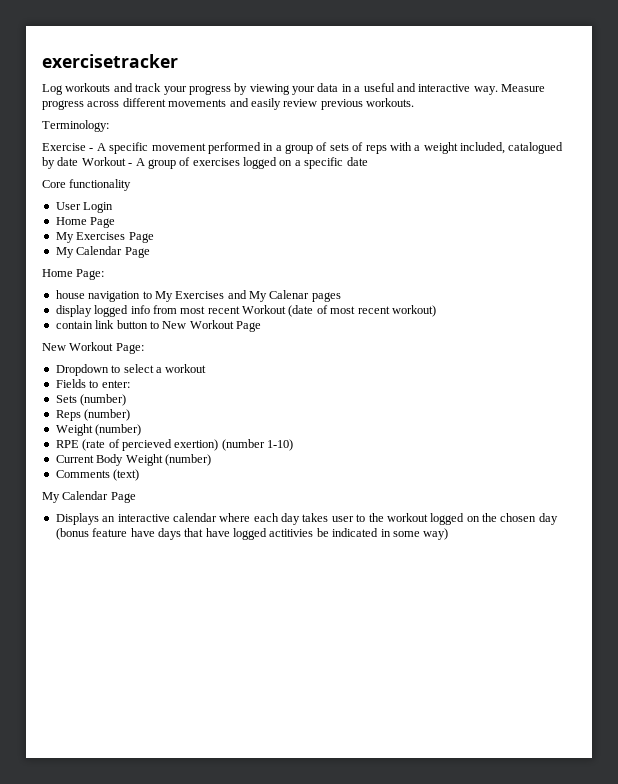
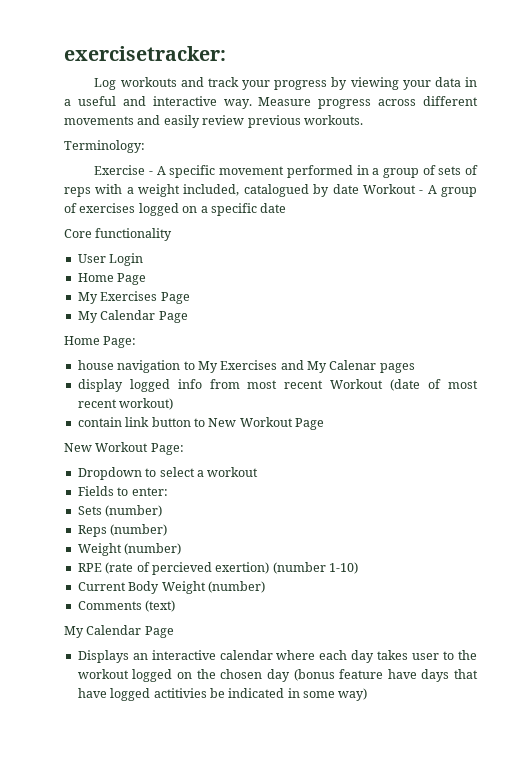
- exercisetracker
+ exercisetracker:

